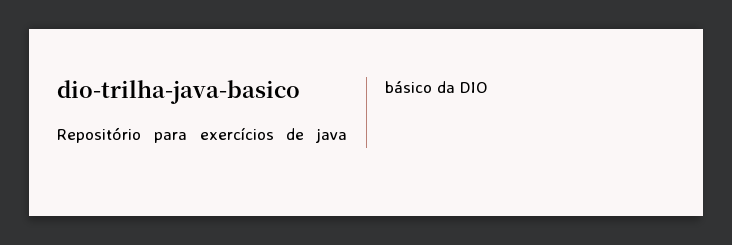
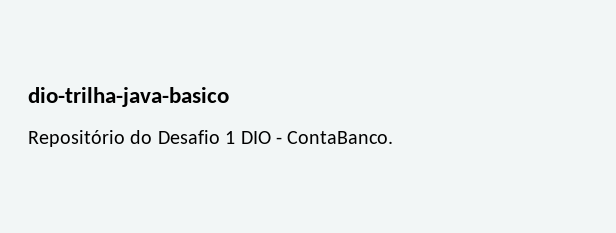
- Repositório para exercícios de java básico da DIO
+ Repositório do Desafio 1 DIO - ContaBanco.

